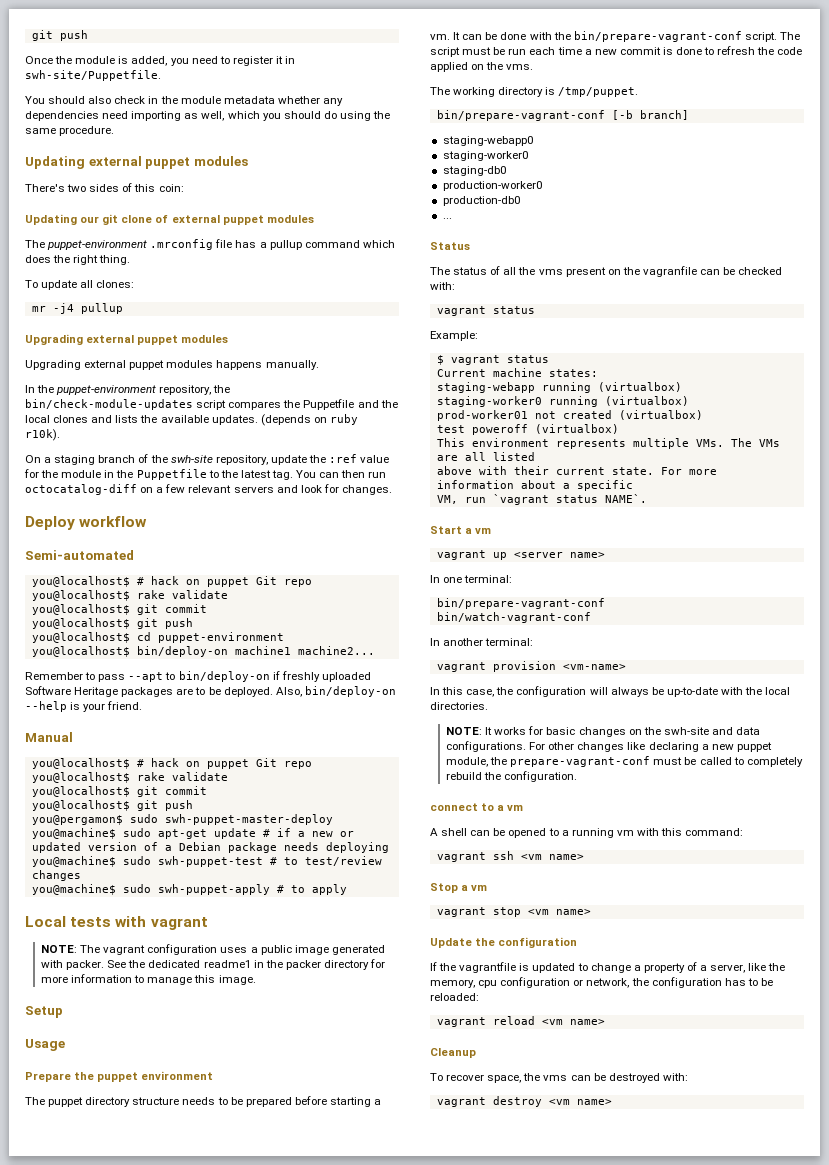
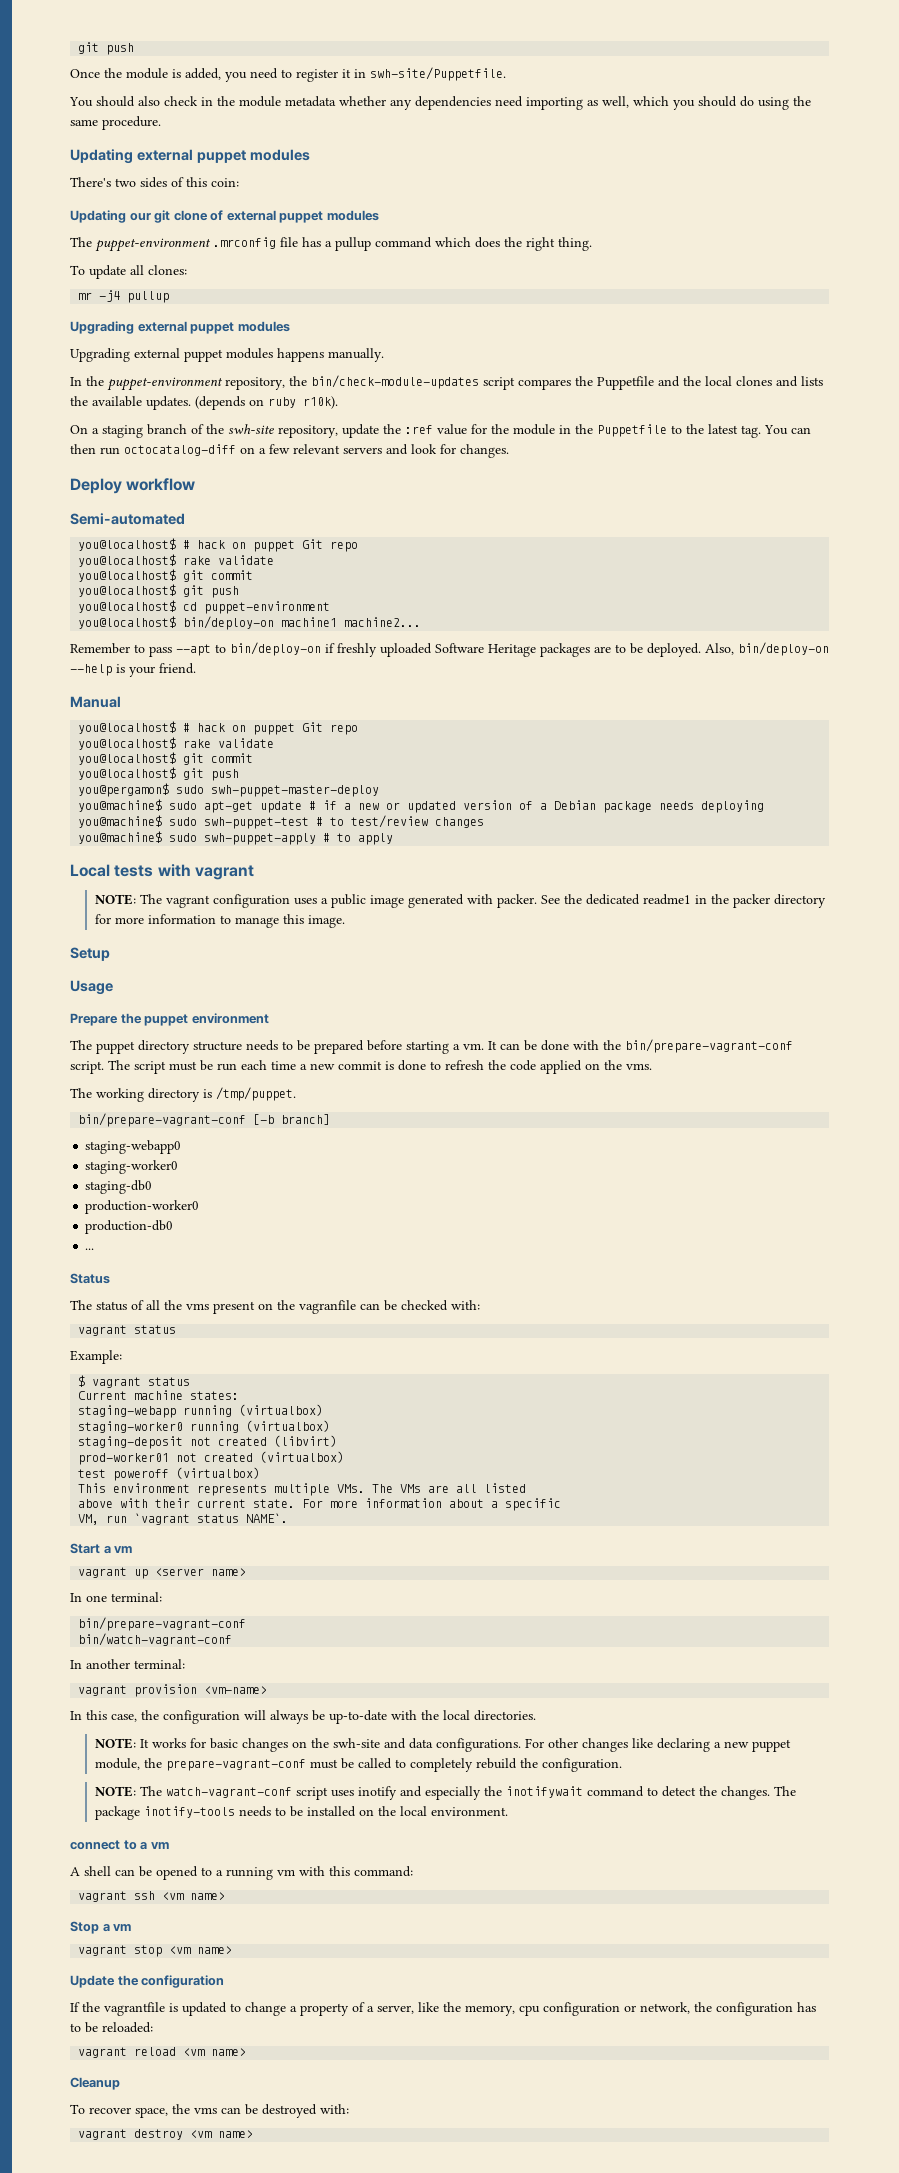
+ staging-deposit not created (libvirt)
+ NOTE: The watch-vagrant-conf script uses inotify and especially the inotifywait command to detect the changes. The package inotify-tools needs to be installed on the local environment.

